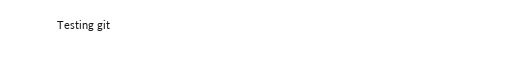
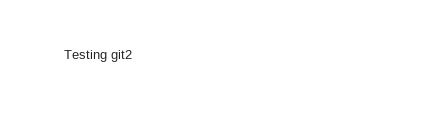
- Testing git
+ Testing git2

